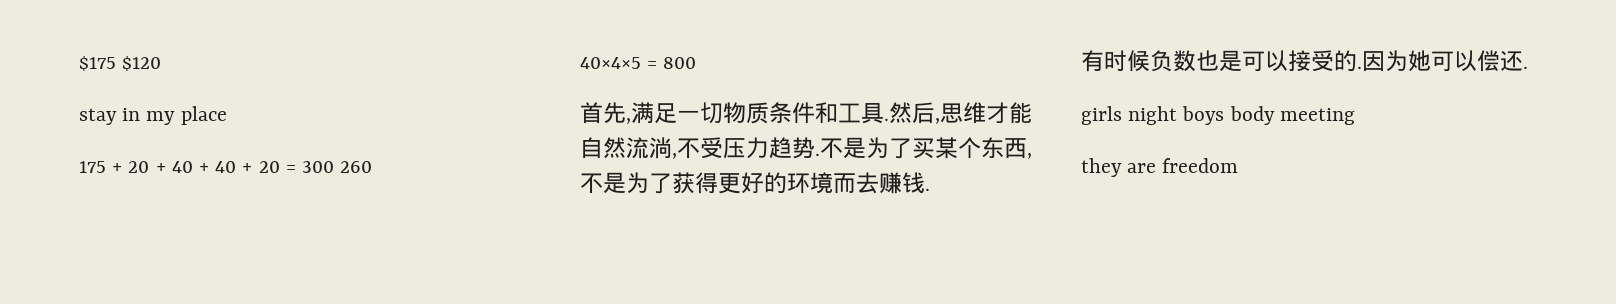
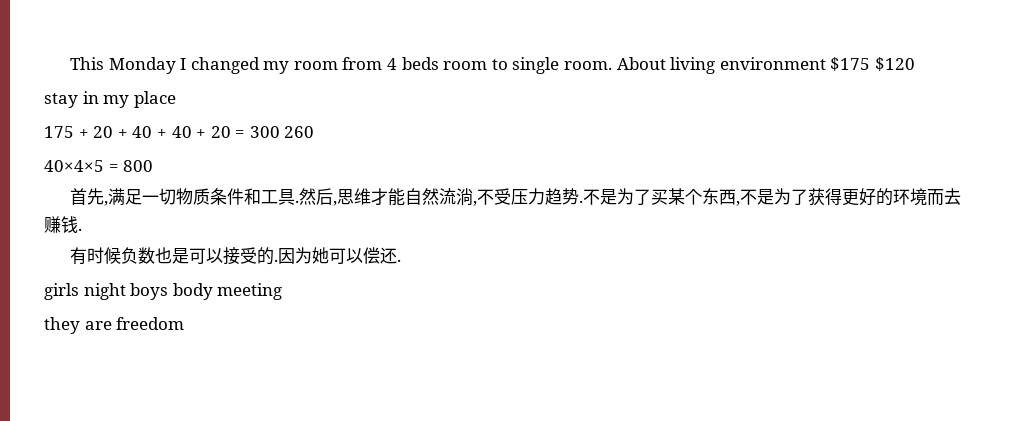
- $175 $120
+ This Monday I changed my room from 4 beds room to single room. About living environment $175 $120

